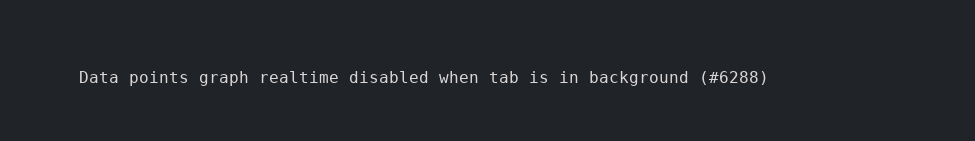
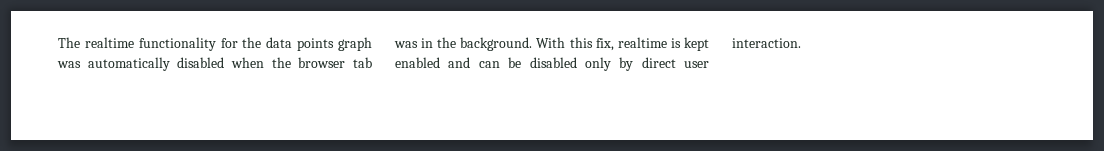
- Data points graph realtime disabled when tab is in background (#6288)
+ The realtime functionality for the data points graph was automatically disabled when the browser tab was in the background. With this fix, realtime is kept enabled and can be disabled only by direct user interaction.

